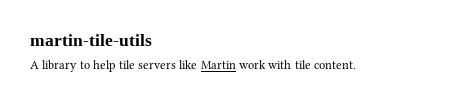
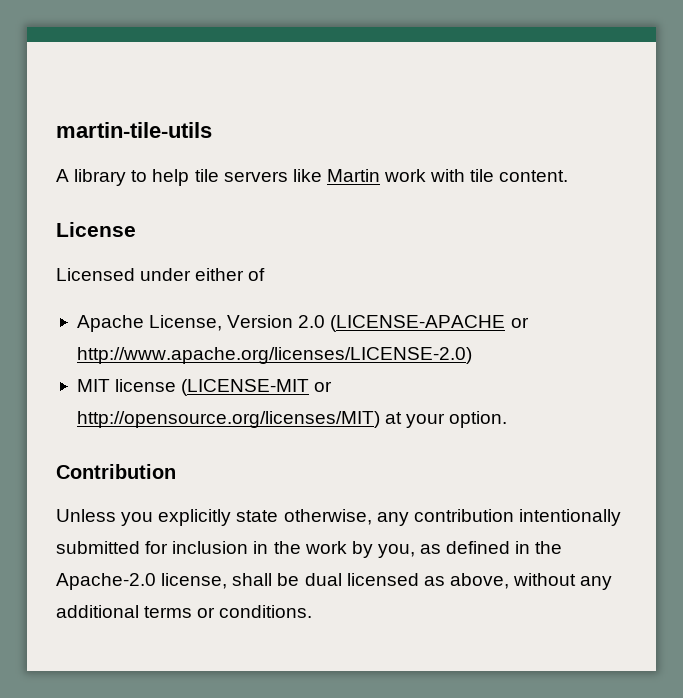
+ License
+ Licensed under either of
+ Apache License, Version 2.0 (LICENSE-APACHE or http://www.apache.org/licenses/LICENSE-2.0)
+ MIT license (LICENSE-MIT or http://opensource.org/licenses/MIT) at your option.
+ Contribution
+ Unless you explicitly state otherwise, any contribution intentionally submitted for inclusion in the work by you, as defined in the Apache-2.0 license, shall be dual licensed as above, without any additional terms or conditions.

